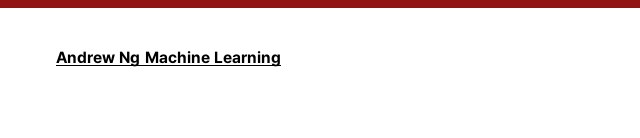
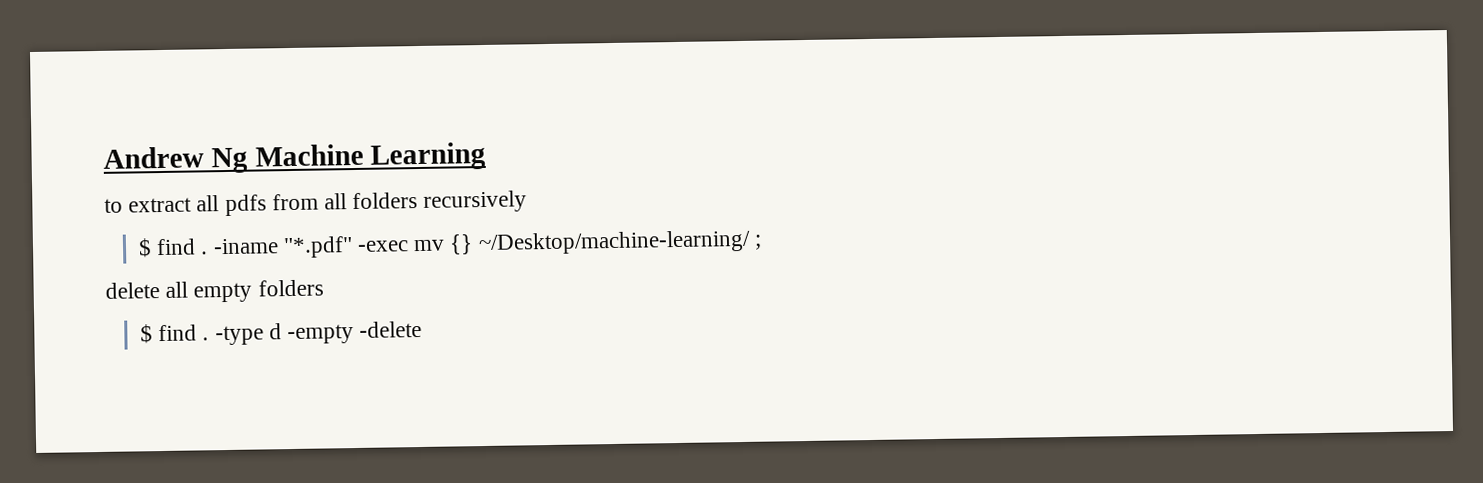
+ to extract all pdfs from all folders recursively
+ $ find . -iname "*.pdf" -exec mv {} ~/Desktop/machine-learning/ ;
+ delete all empty folders
+ $ find . -type d -empty -delete

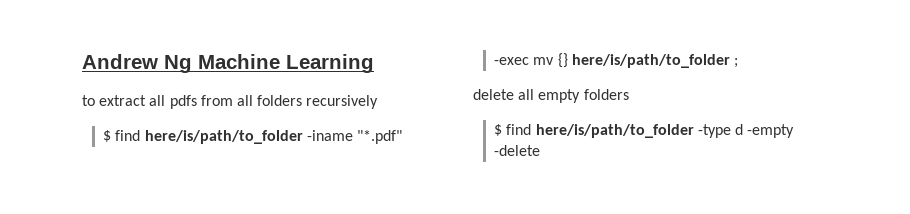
- $ find . -iname "*.pdf" -exec mv {} ~/Desktop/machine-learning/ ;
+ $ find here/is/path/to_folder -iname "*.pdf" -exec mv {} here/is/path/to_folder ;
- $ find . -type d -empty -delete
+ $ find here/is/path/to_folder -type d -empty -delete

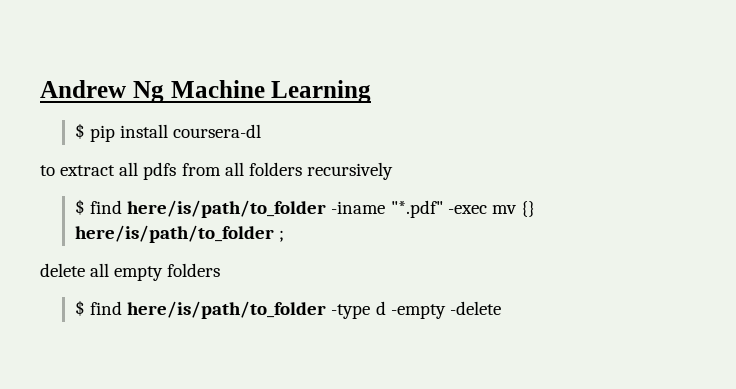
+ $ pip install coursera-dl

